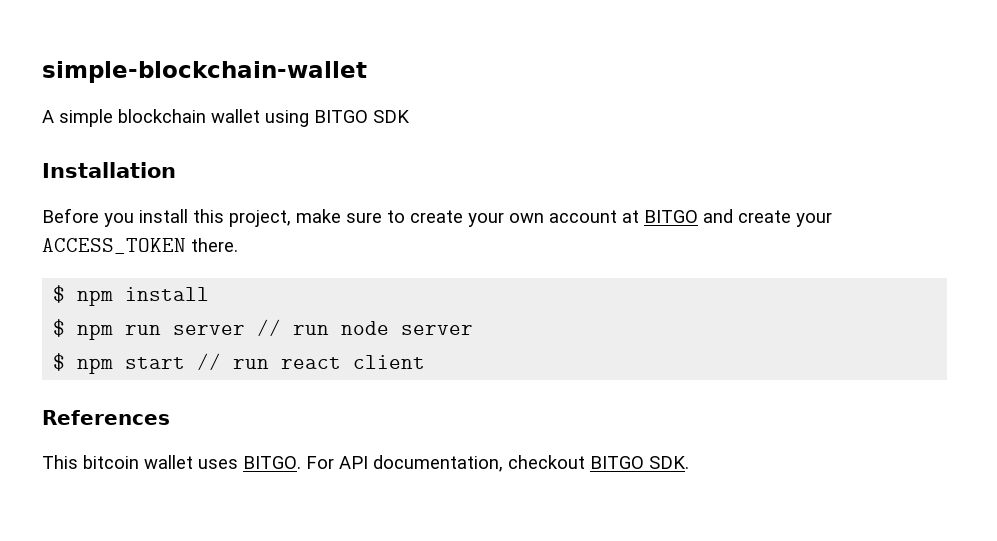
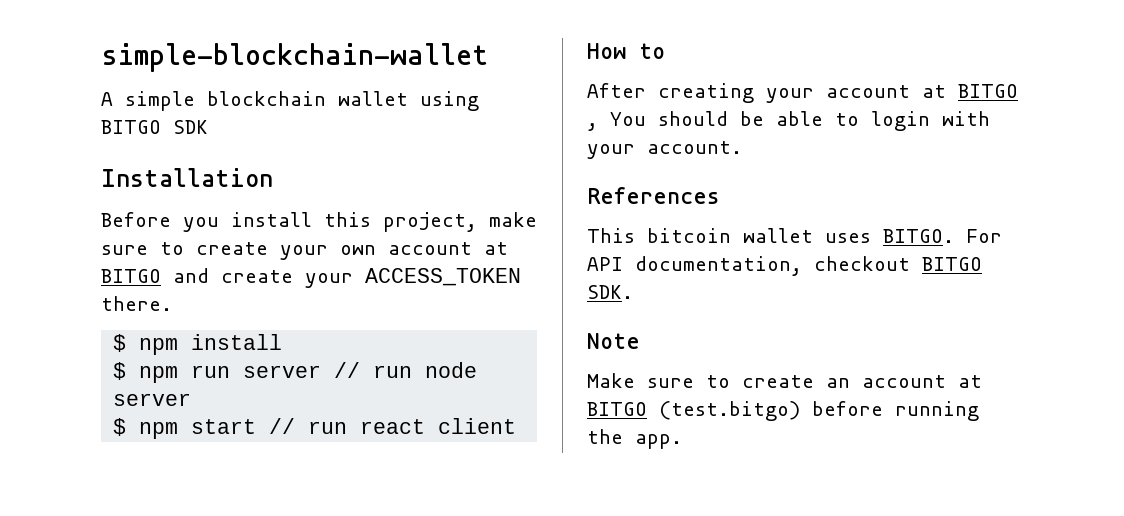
+ How to
+ After creating your account at BITGO , You should be able to login with your account.
+ Note
+ Make sure to create an account at BITGO (test.bitgo) before running the app.

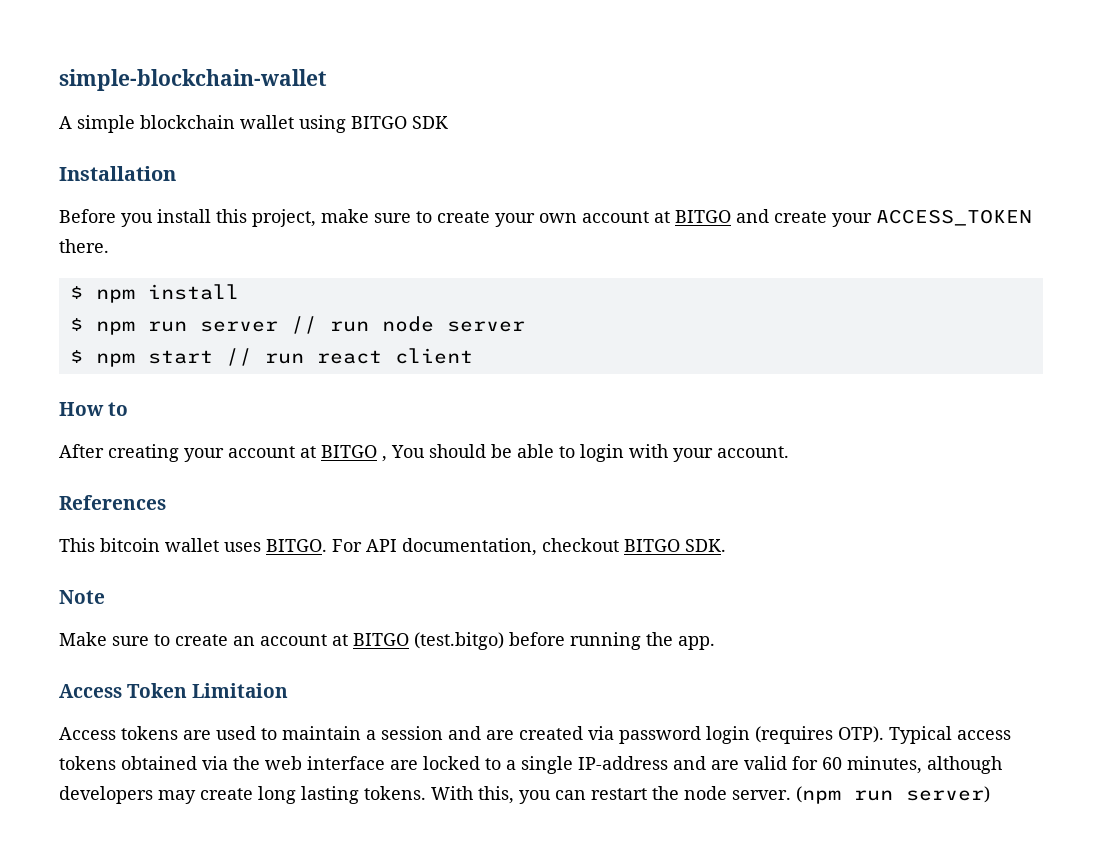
+ Access Token Limitaion
+ Access tokens are used to maintain a session and are created via password login (requires OTP). Typical access tokens obtained via the web interface are locked to a single IP-address and are valid for 60 minutes, although developers may create long lasting tokens. With this, you can restart the node server. (npm run server)

